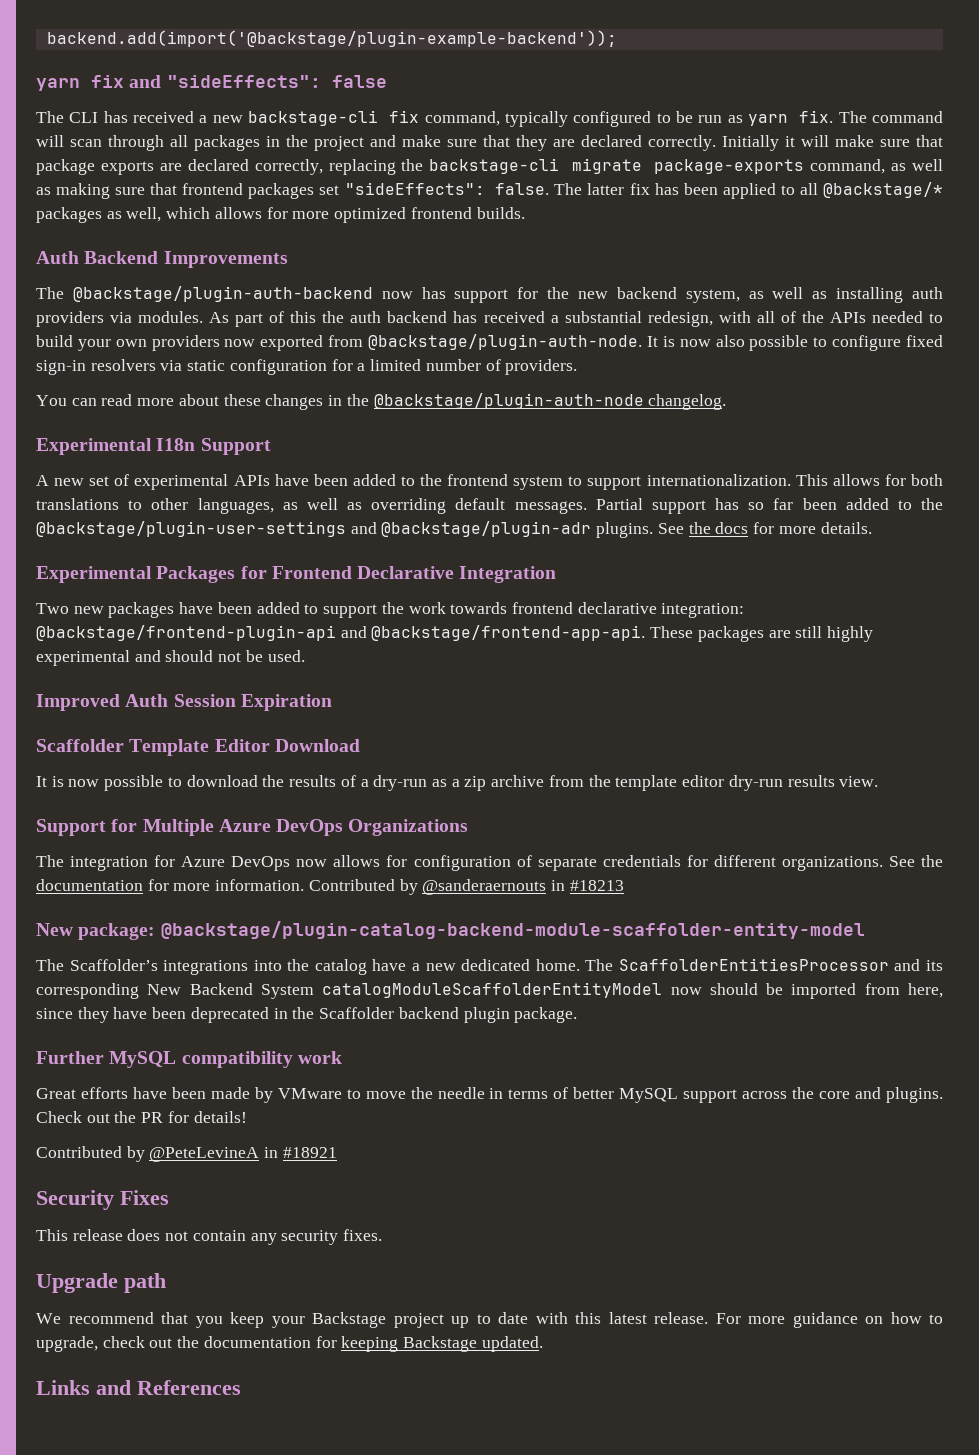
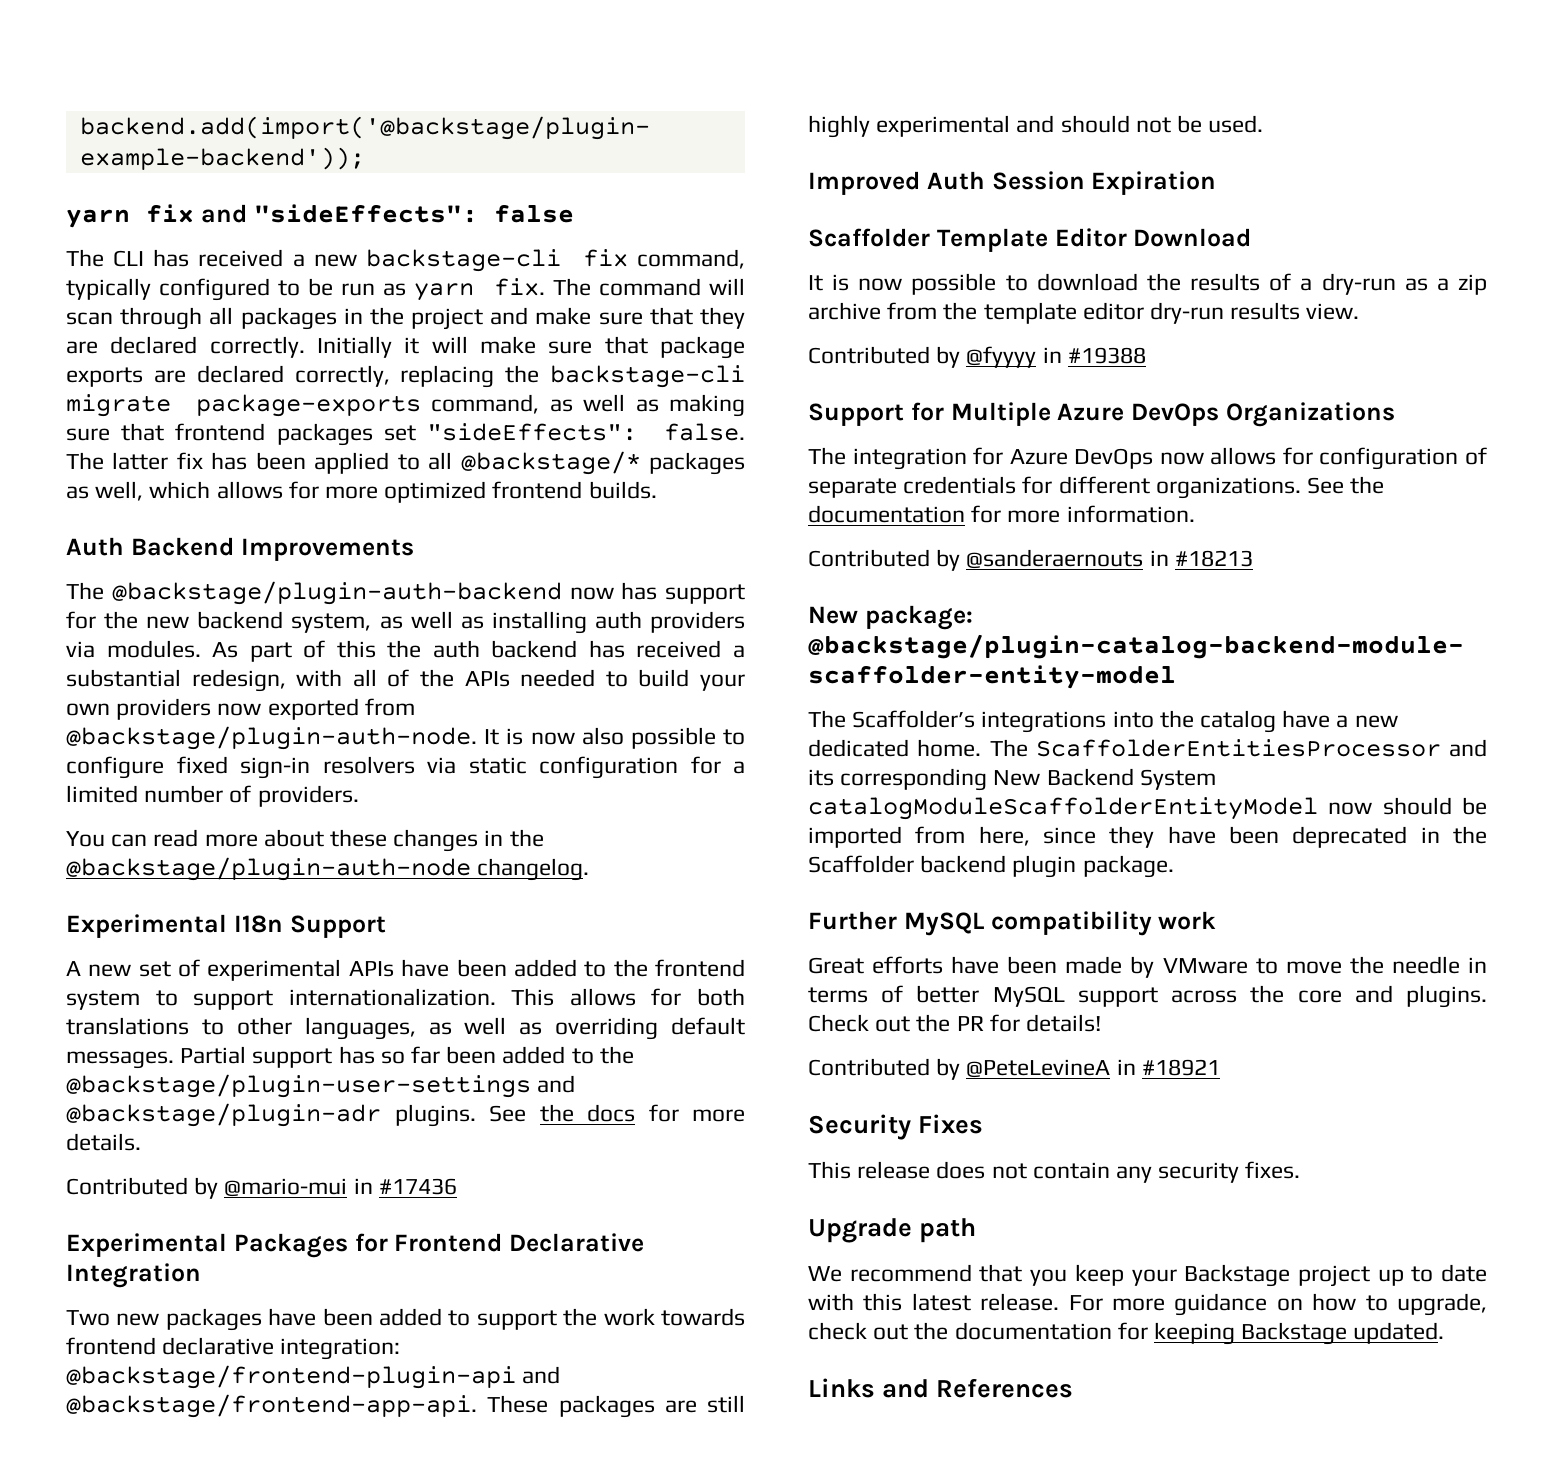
+ Contributed by @mario-mui in #17436
+ Contributed by @fyyyy in #19388
- See the documentation for more information. Contributed by @sanderaernouts in #18213
+ See the documentation for more information.
+ Contributed by @sanderaernouts in #18213

